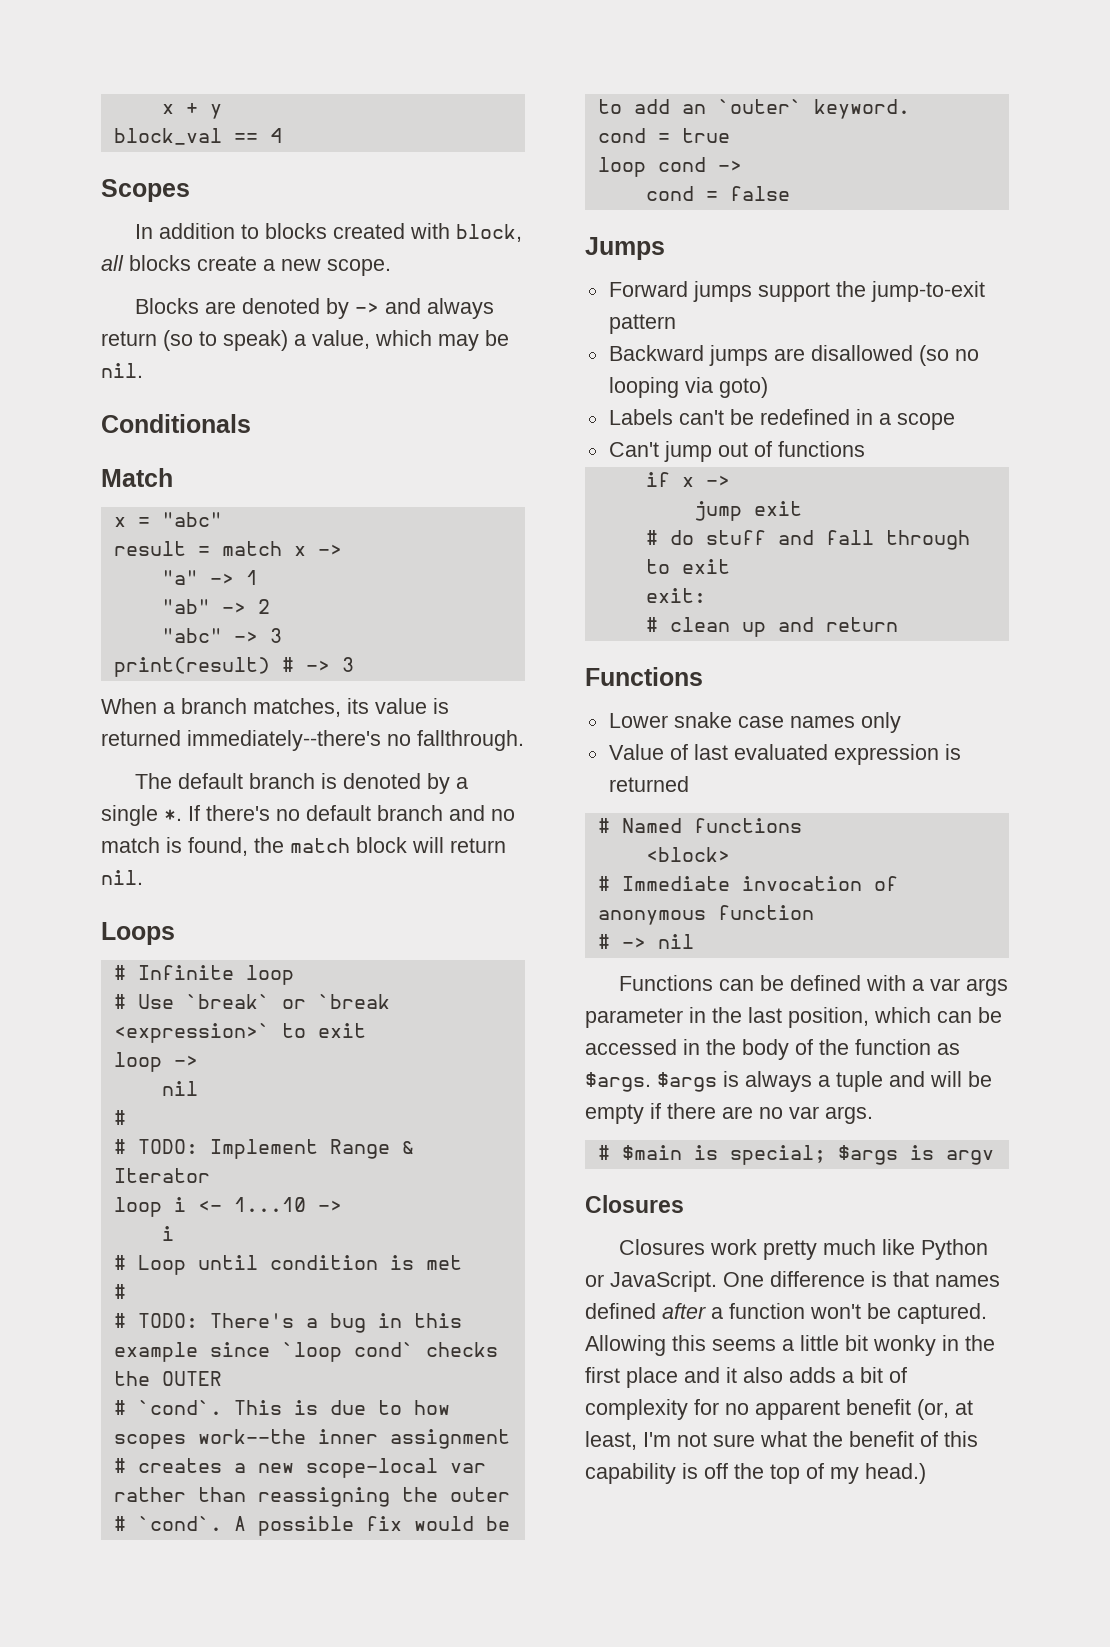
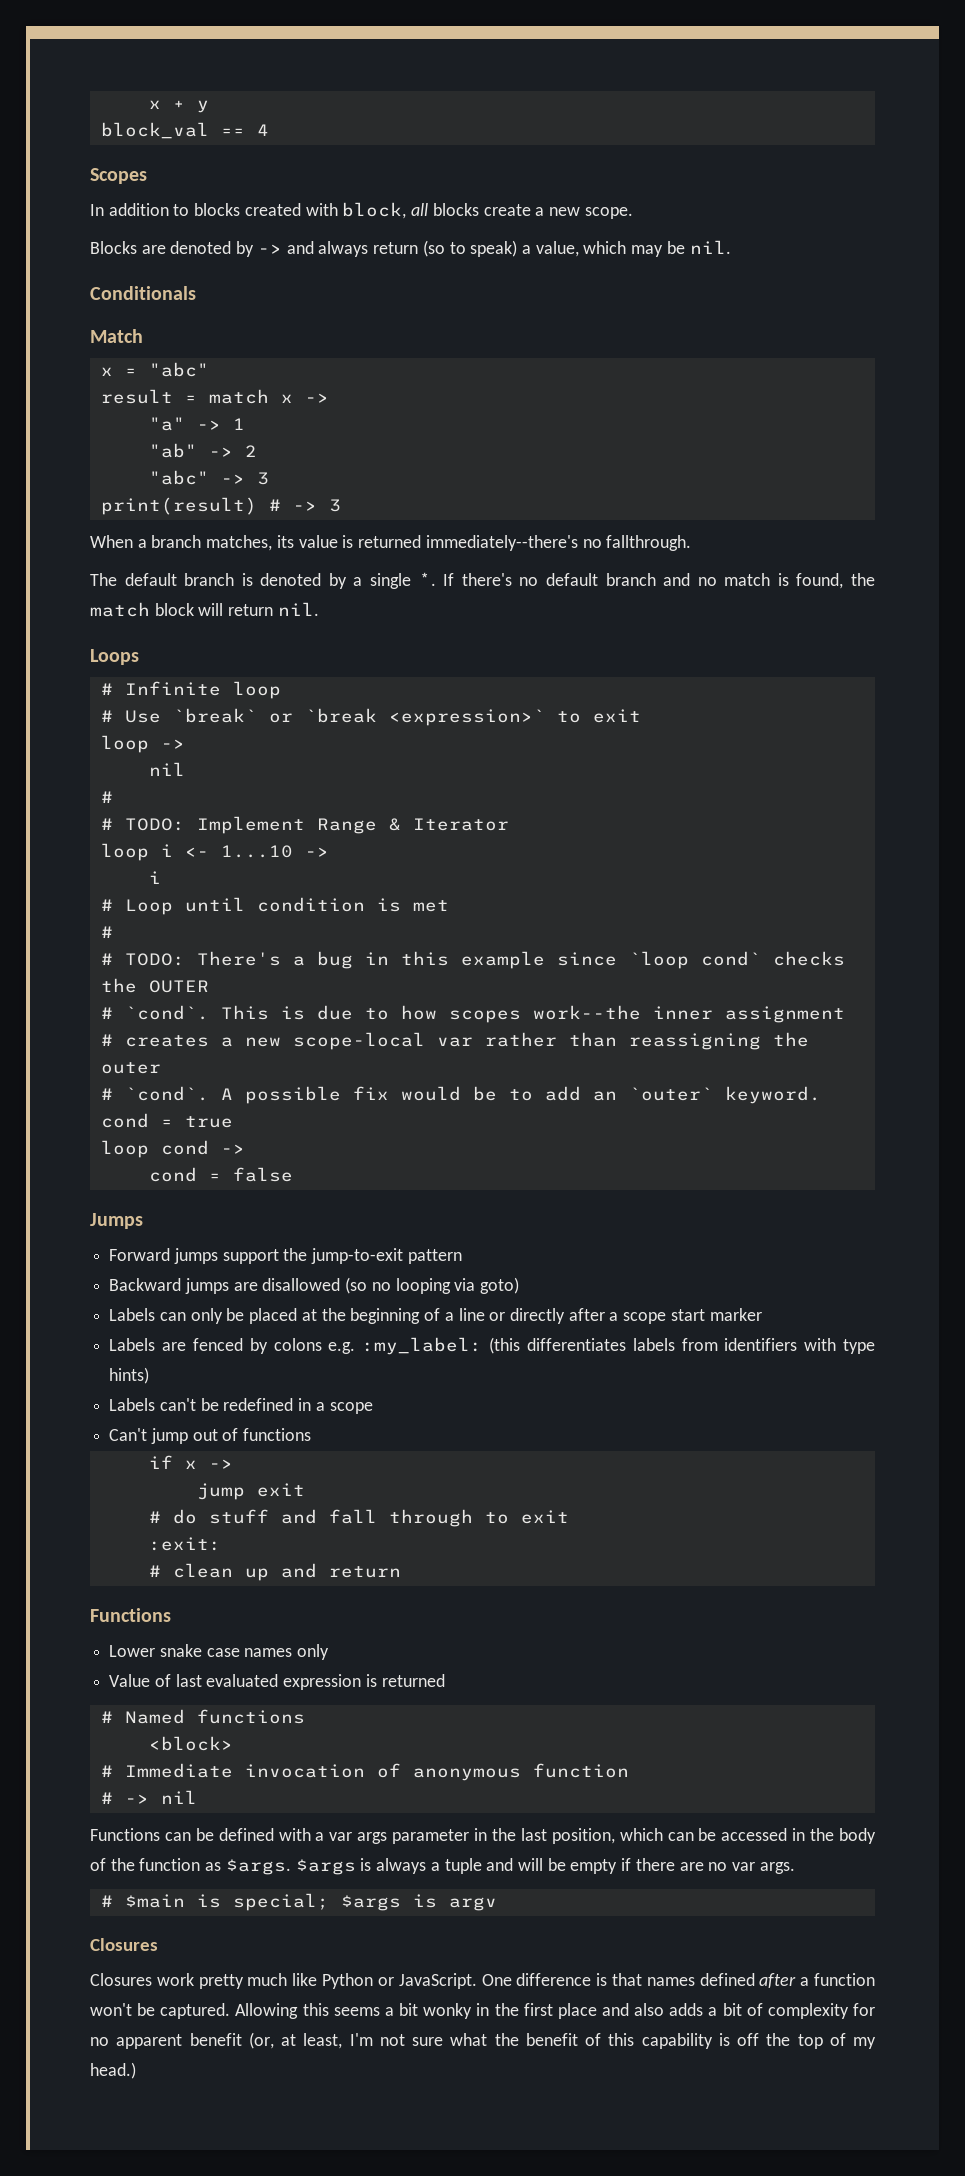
+ Labels can only be placed at the beginning of a line or directly after a scope start marker
+ Labels are fenced by colons e.g. :my_label: (this differentiates labels from identifiers with type hints)
- exit:
+ :exit:
- Allowing this seems a little bit wonky in the first place and it also adds a bit of complexity for no apparent benefit (or, at least, I'm not sure what the benefit of this capability is off the top of my head.)
+ Allowing this seems a bit wonky in the first place and also adds a bit of complexity for no apparent benefit (or, at least, I'm not sure what the benefit of this capability is off the top of my head.)

